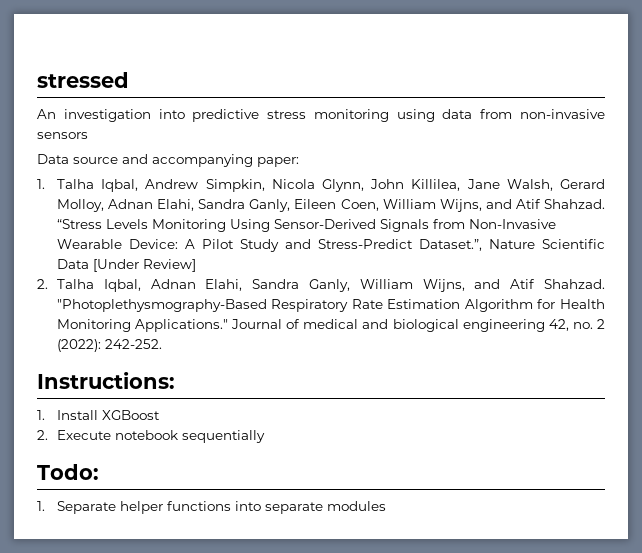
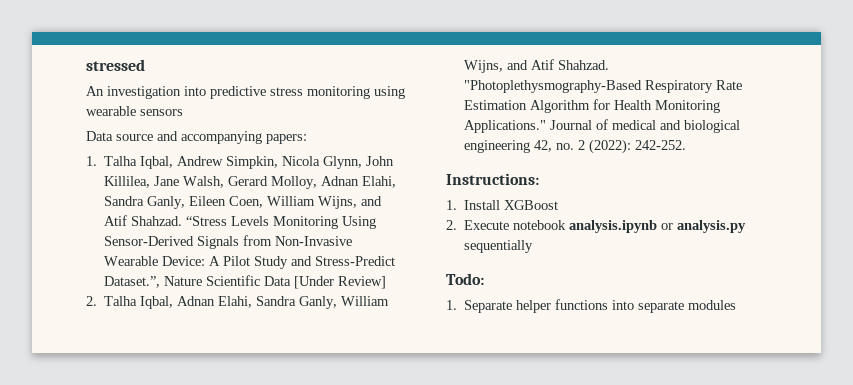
- An investigation into predictive stress monitoring using data from non-invasive sensors
+ An investigation into predictive stress monitoring using wearable sensors
- Data source and accompanying paper:
+ Data source and accompanying papers:
- 2. Execute notebook sequentially
+ 2. Execute notebook analysis.ipynb or analysis.py sequentially

